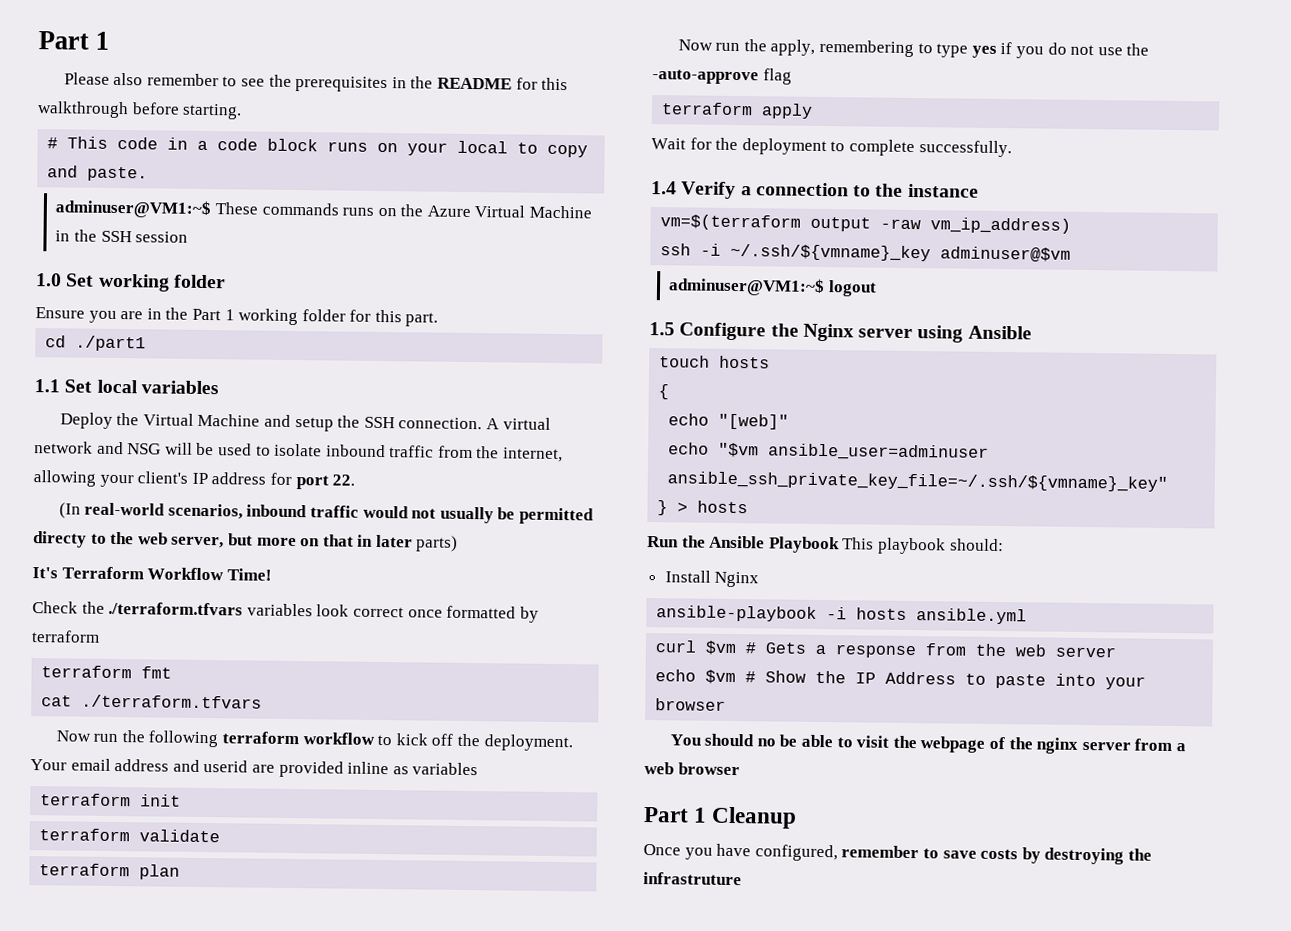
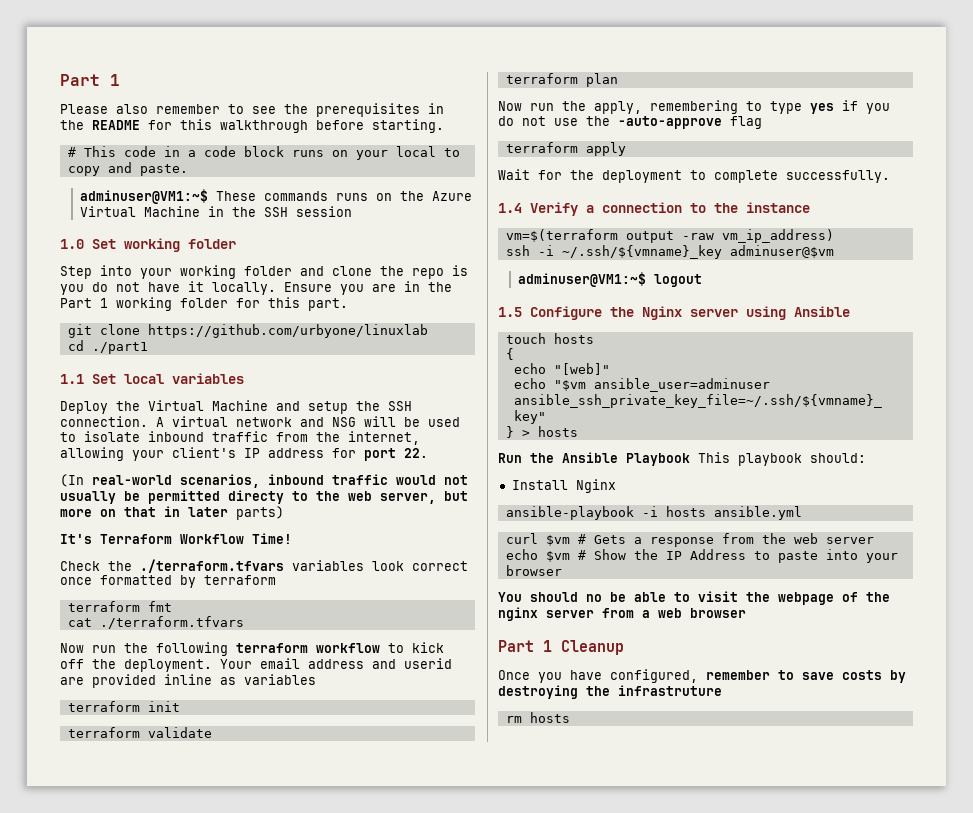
+ Step into your working folder and clone the repo is you do not have it locally.
+ git clone https://github.com/urbyone/linuxlab
+ rm hosts

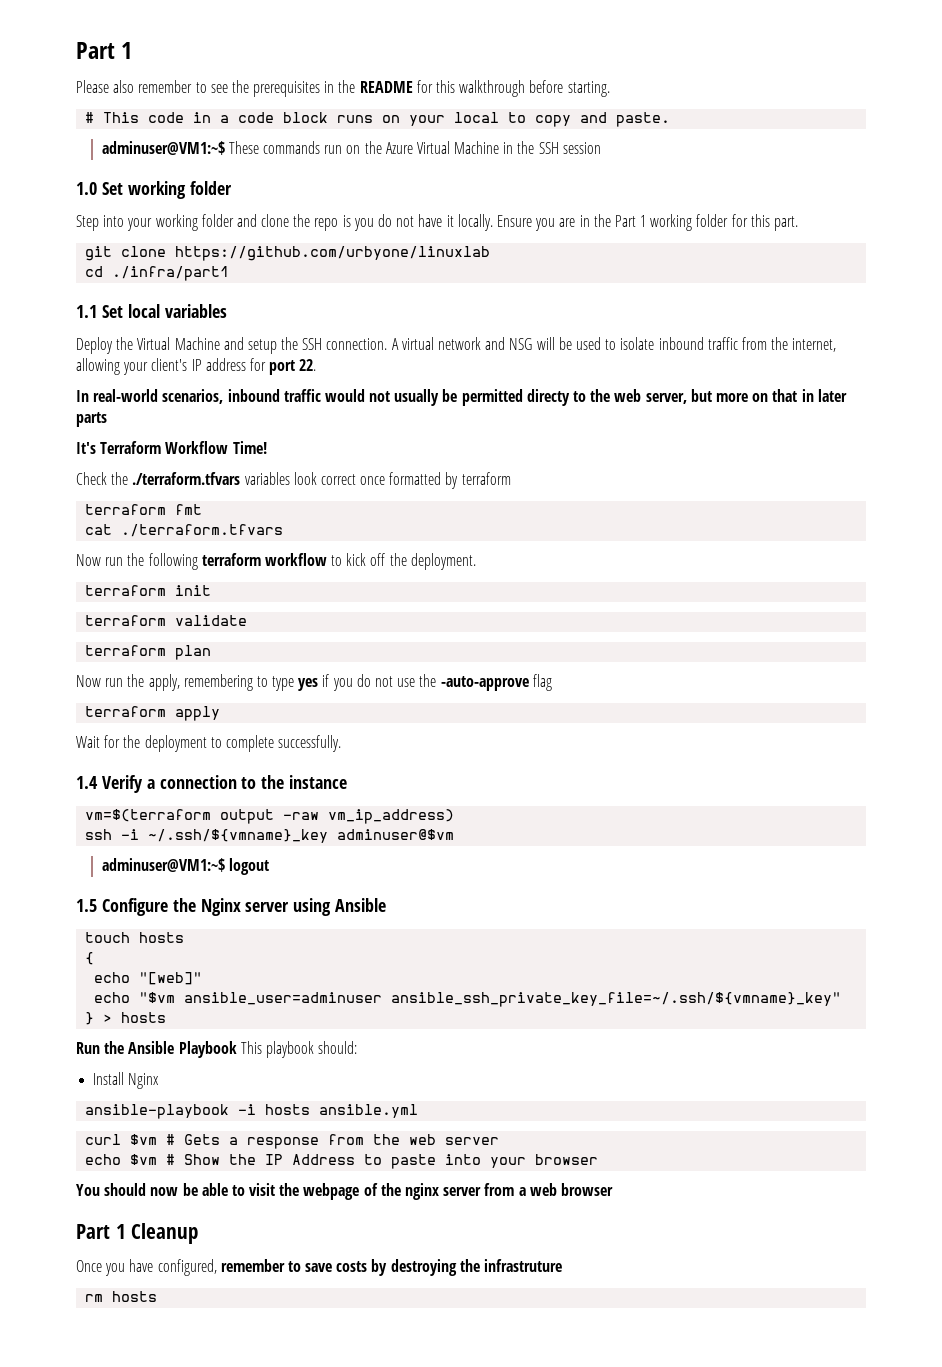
- adminuser@VM1:~$ These commands runs on the Azure Virtual Machine in the SSH session
+ adminuser@VM1:~$ These commands run on the Azure Virtual Machine in the SSH session
- cd ./part1
+ cd ./infra/part1
- (In real-world scenarios, inbound traffic would not usually be permitted directy to the web server, but more on that in later parts)
+ In real-world scenarios, inbound traffic would not usually be permitted directy to the web server, but more on that in later parts
- Your email address and userid are provided inline as variables
- You should no be able to visit the webpage of the nginx server from a web browser
+ You should now be able to visit the webpage of the nginx server from a web browser

